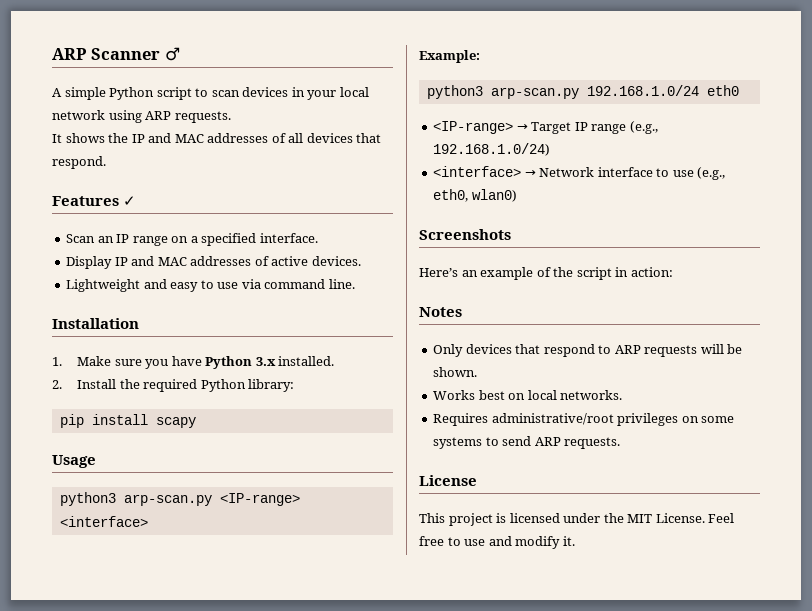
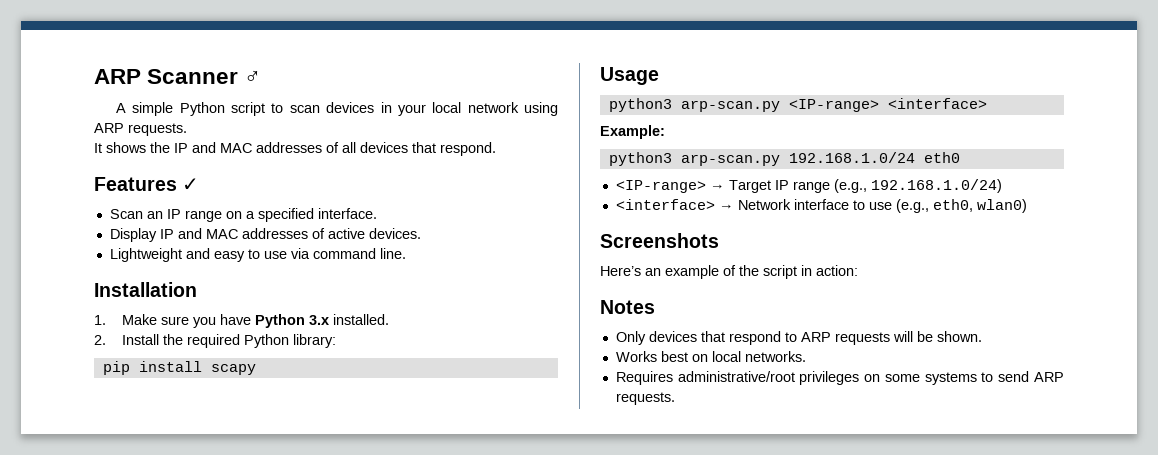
- License
- This project is licensed under the MIT License. Feel free to use and modify it.

